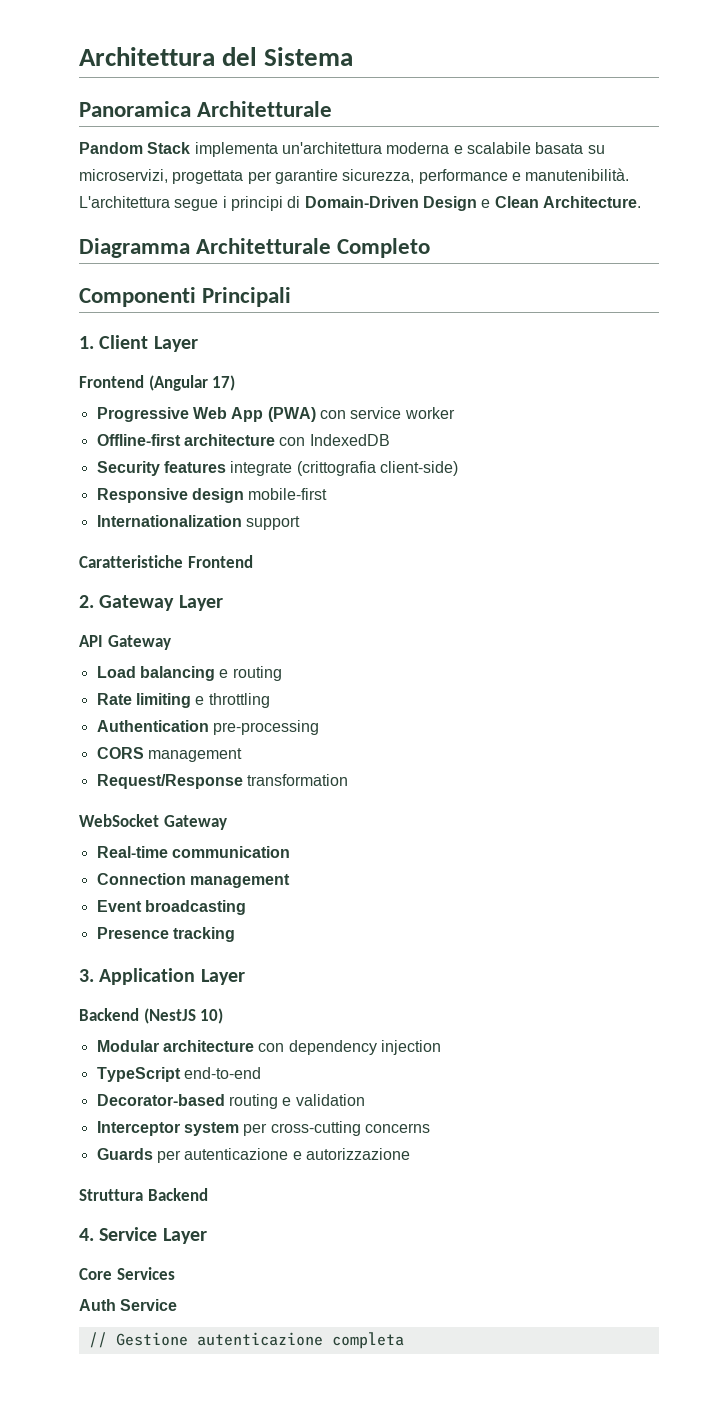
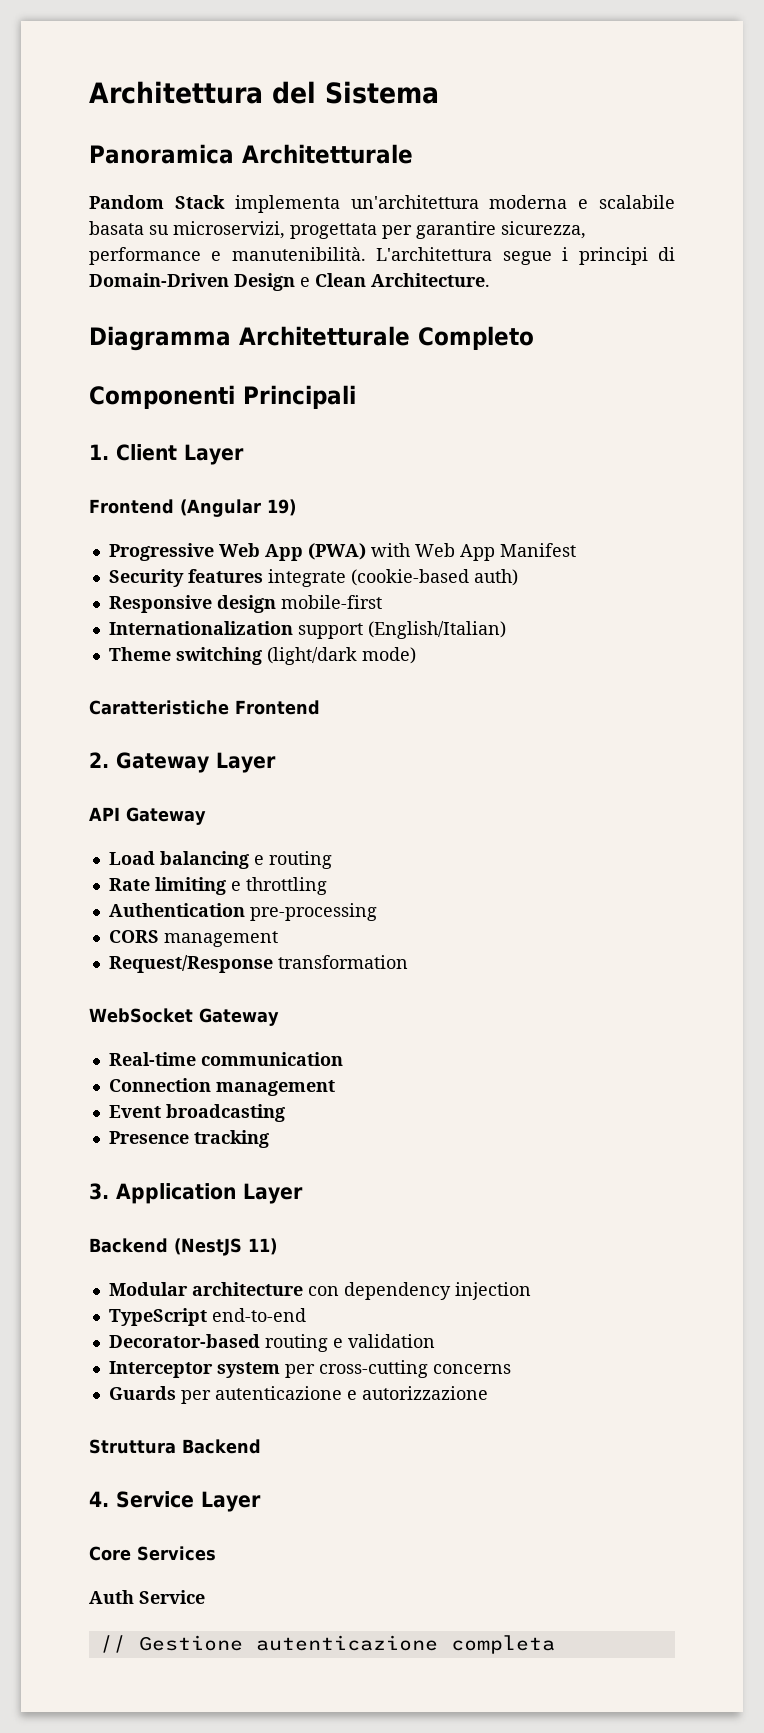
- Frontend (Angular 17)
+ Frontend (Angular 19)
- Progressive Web App (PWA) con service worker
- Offline-first architecture con IndexedDB
+ Progressive Web App (PWA) with Web App Manifest
- Security features integrate (crittografia client-side)
+ Security features integrate (cookie-based auth)
- Internationalization support
+ Internationalization support (English/Italian)
+ Theme switching (light/dark mode)
- Backend (NestJS 10)
+ Backend (NestJS 11)

